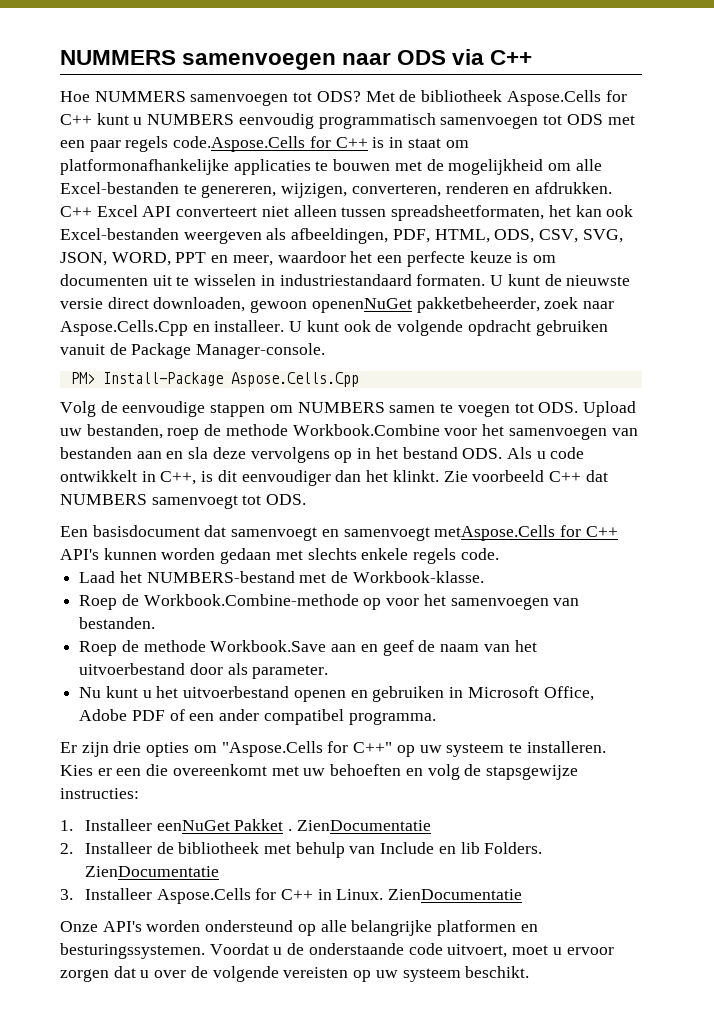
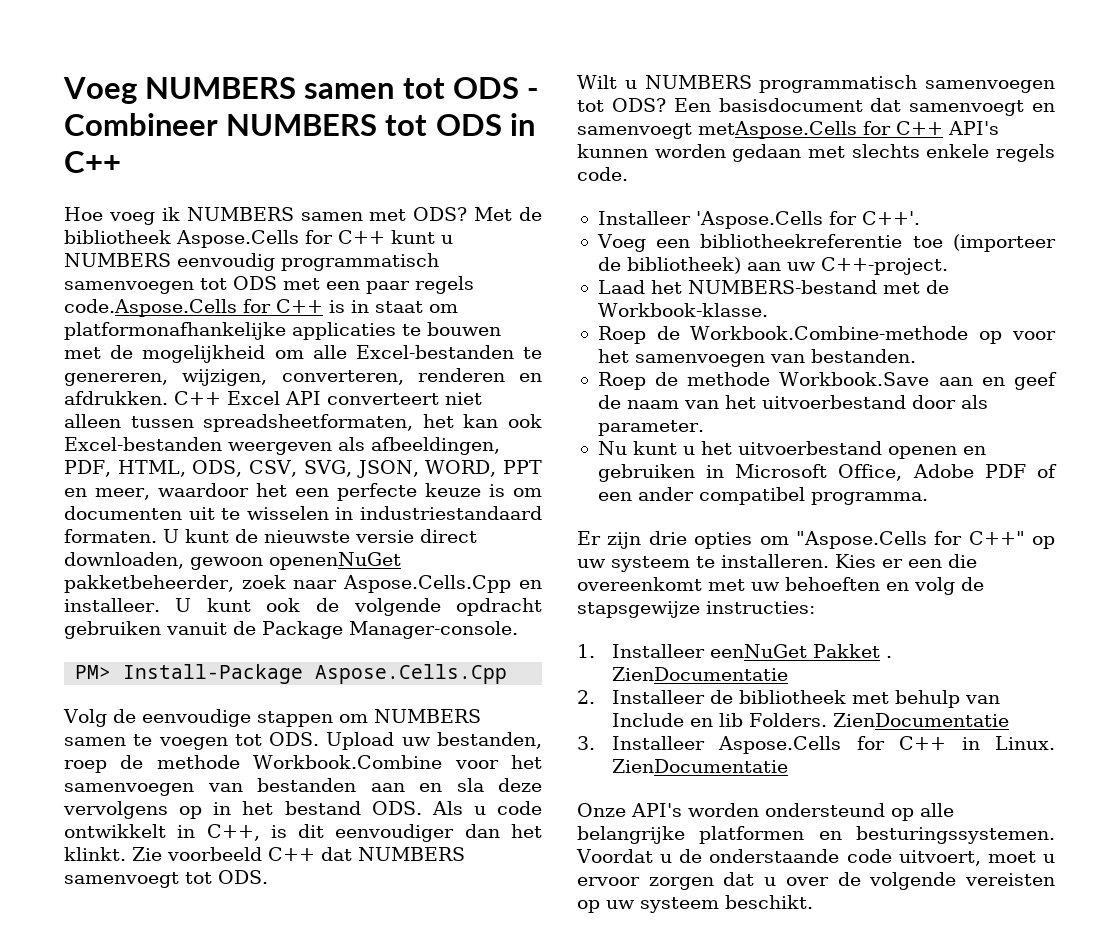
- NUMMERS samenvoegen naar ODS via C++
- Hoe NUMMERS samenvoegen tot ODS?
+ Voeg NUMBERS samen tot ODS - Combineer NUMBERS tot ODS in C++
+ Hoe voeg ik NUMBERS samen met ODS?
+ Wilt u NUMBERS programmatisch samenvoegen tot ODS?
+ Installeer 'Aspose.Cells for C++'.
+ Voeg een bibliotheekreferentie toe (importeer de bibliotheek) aan uw C++-project.

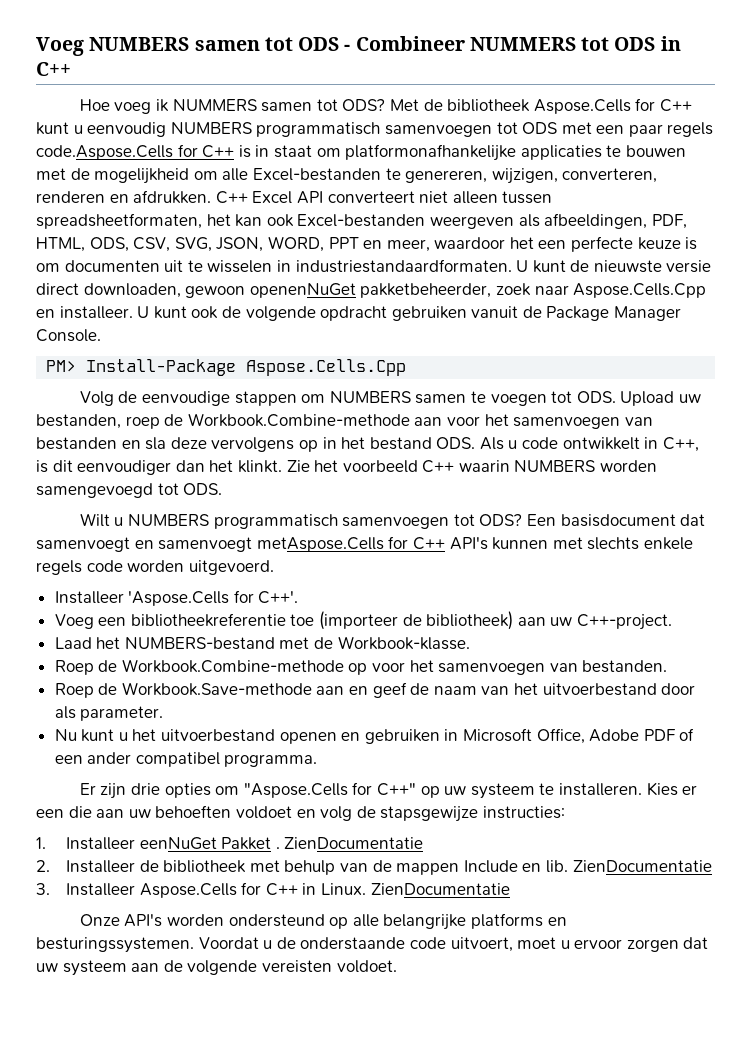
- Voeg NUMBERS samen tot ODS - Combineer NUMBERS tot ODS in C++
+ Voeg NUMBERS samen tot ODS - Combineer NUMMERS tot ODS in C++
- Hoe voeg ik NUMBERS samen met ODS?
+ Hoe voeg ik NUMMERS samen tot ODS?
- Met de bibliotheek Aspose.Cells for C++ kunt u NUMBERS eenvoudig programmatisch samenvoegen tot ODS met een paar regels code.Aspose.Cells for C++ is in staat om platformonafhankelijke applicaties te bouwen met de mogelijkheid om alle Excel-bestanden te genereren, wijzigen, converteren, renderen en afdrukken.
+ Met de bibliotheek Aspose.Cells for C++ kunt u eenvoudig NUMBERS programmatisch samenvoegen tot ODS met een paar regels code.Aspose.Cells for C++ is in staat om platformonafhankelijke applicaties te bouwen met de mogelijkheid om alle Excel-bestanden te genereren, wijzigen, converteren, renderen en afdrukken.
- C++ Excel API converteert niet alleen tussen spreadsheetformaten, het kan ook Excel-bestanden weergeven als afbeeldingen, PDF, HTML, ODS, CSV, SVG, JSON, WORD, PPT en meer, waardoor het een perfecte keuze is om documenten uit te wisselen in industriestandaard formaten.
+ C++ Excel API converteert niet alleen tussen spreadsheetformaten, het kan ook Excel-bestanden weergeven als afbeeldingen, PDF, HTML, ODS, CSV, SVG, JSON, WORD, PPT en meer, waardoor het een perfecte keuze is om documenten uit te wisselen in industriestandaardformaten.
- U kunt ook de volgende opdracht gebruiken vanuit de Package Manager-console.
+ U kunt ook de volgende opdracht gebruiken vanuit de Package Manager Console.
- Volg de eenvoudige stappen om NUMBERS samen te voegen tot ODS. Upload uw bestanden, roep de methode Workbook.Combine voor het samenvoegen van bestanden aan en sla deze vervolgens op in het bestand ODS. Als u code ontwikkelt in C++, is dit eenvoudiger dan het klinkt.
+ Volg de eenvoudige stappen om NUMBERS samen te voegen tot ODS. Upload uw bestanden, roep de Workbook.Combine-methode aan voor het samenvoegen van bestanden en sla deze vervolgens op in het bestand ODS. Als u code ontwikkelt in C++, is dit eenvoudiger dan het klinkt.
- Zie voorbeeld C++ dat NUMBERS samenvoegt tot ODS.
+ Zie het voorbeeld C++ waarin NUMBERS worden samengevoegd tot ODS.
- Een basisdocument dat samenvoegt en samenvoegt metAspose.Cells for C++ API's kunnen worden gedaan met slechts enkele regels code.
+ Een basisdocument dat samenvoegt en samenvoegt metAspose.Cells for C++ API's kunnen met slechts enkele regels code worden uitgevoerd.
- Roep de methode Workbook.Save aan en geef de naam van het uitvoerbestand door als parameter.
+ Roep de Workbook.Save-methode aan en geef de naam van het uitvoerbestand door als parameter.
- Kies er een die overeenkomt met uw behoeften en volg de stapsgewijze instructies:
+ Kies er een die aan uw behoeften voldoet en volg de stapsgewijze instructies:
- 2. Installeer de bibliotheek met behulp van Include en lib Folders.
+ 2. Installeer de bibliotheek met behulp van de mappen Include en lib.
- Onze API's worden ondersteund op alle belangrijke platformen en besturingssystemen.
+ Onze API's worden ondersteund op alle belangrijke platforms en besturingssystemen.
- Voordat u de onderstaande code uitvoert, moet u ervoor zorgen dat u over de volgende vereisten op uw systeem beschikt.
+ Voordat u de onderstaande code uitvoert, moet u ervoor zorgen dat uw systeem aan de volgende vereisten voldoet.

